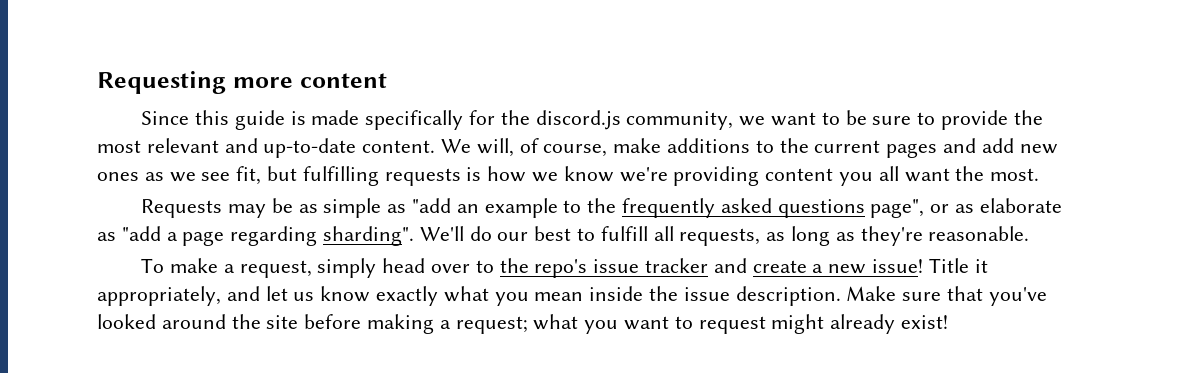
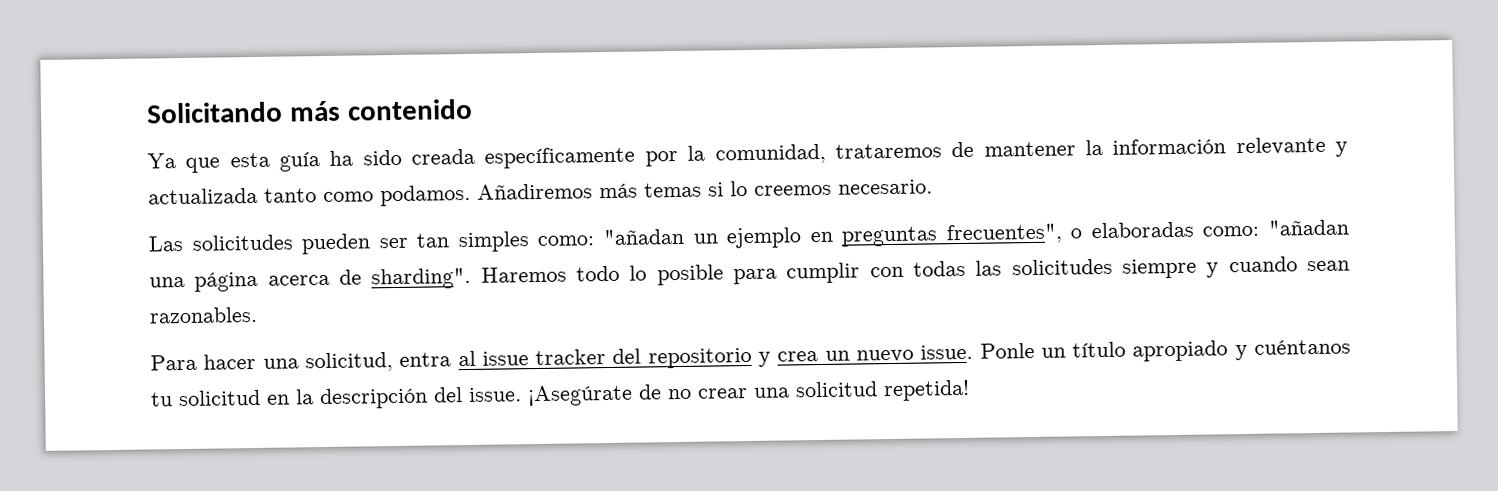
- Requesting more content
- Since this guide is made specifically for the discord.js community, we want to be sure to provide the most relevant and up-to-date content. We will, of course, make additions to the current pages and add new ones as we see fit, but fulfilling requests is how we know we're providing content you all want the most.
- Requests may be as simple as "add an example to the frequently asked questions page", or as elaborate as "add a page regarding sharding". We'll do our best to fulfill all requests, as long as they're reasonable.
- To make a request, simply head over to the repo's issue tracker and create a new issue! Title it appropriately, and let us know exactly what you mean inside the issue description. Make sure that you've looked around the site before making a request; what you want to request might already exist!
+ Solicitando más contenido
+ Ya que esta guía ha sido creada específicamente por la comunidad, trataremos de mantener la información relevante y actualizada tanto como podamos. Añadiremos más temas si lo creemos necesario.
+ Las solicitudes pueden ser tan simples como: "añadan un ejemplo en preguntas frecuentes", o elaboradas como: "añadan una página acerca de sharding". Haremos todo lo posible para cumplir con todas las solicitudes siempre y cuando sean razonables.
+ Para hacer una solicitud, entra al issue tracker del repositorio y crea un nuevo issue. Ponle un título apropiado y cuéntanos tu solicitud en la descripción del issue. ¡Asegúrate de no crear una solicitud repetida!

